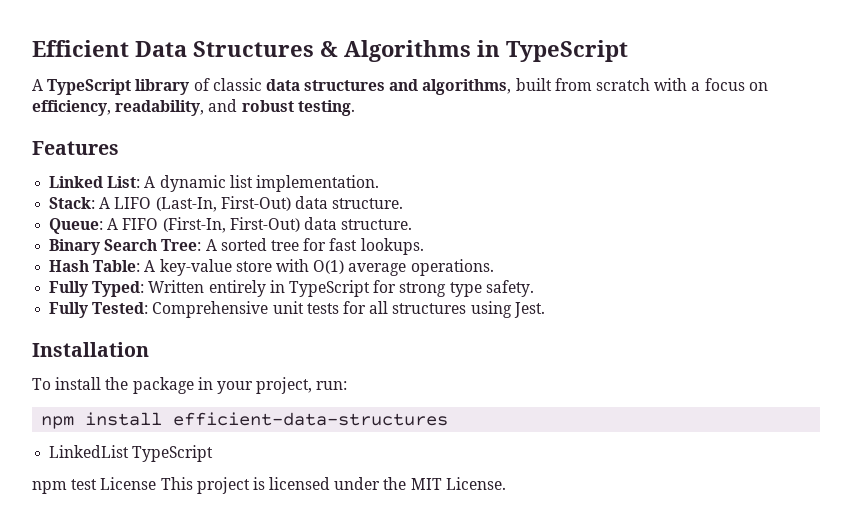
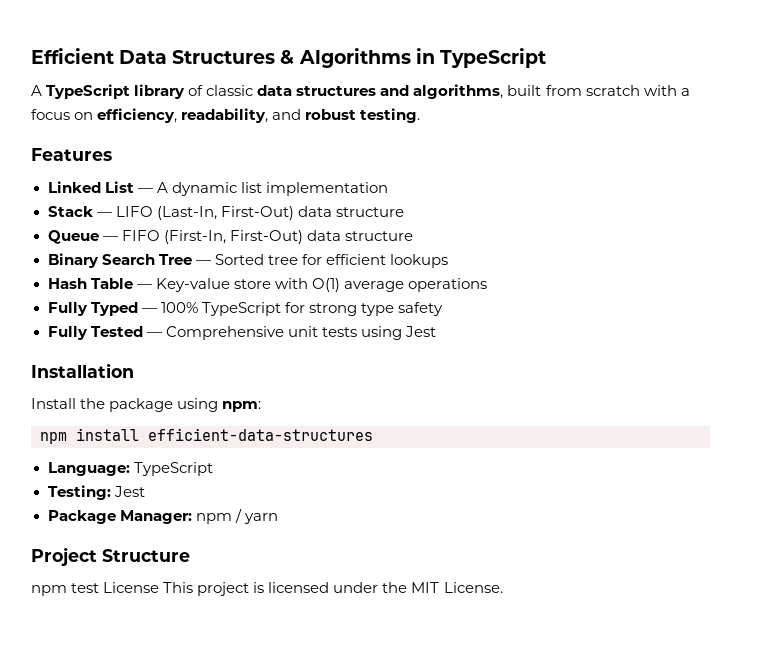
- Linked List: A dynamic list implementation.
- Stack: A LIFO (Last-In, First-Out) data structure.
- Queue: A FIFO (First-In, First-Out) data structure.
+ Linked List — A dynamic list implementation
+ Stack — LIFO (Last-In, First-Out) data structure
+ Queue — FIFO (First-In, First-Out) data structure
- Binary Search Tree: A sorted tree for fast lookups.
- Hash Table: A key-value store with O(1) average operations.
- Fully Typed: Written entirely in TypeScript for strong type safety.
- Fully Tested: Comprehensive unit tests for all structures using Jest.
+ Binary Search Tree — Sorted tree for efficient lookups
+ Hash Table — Key-value store with O(1) average operations
+ Fully Typed — 100% TypeScript for strong type safety
+ Fully Tested — Comprehensive unit tests using Jest
  Installation
- To install the package in your project, run:
+ Install the package using npm:
- LinkedList TypeScript
+ Language: TypeScript
+ Testing: Jest
+ Package Manager: npm / yarn
+ Project Structure

